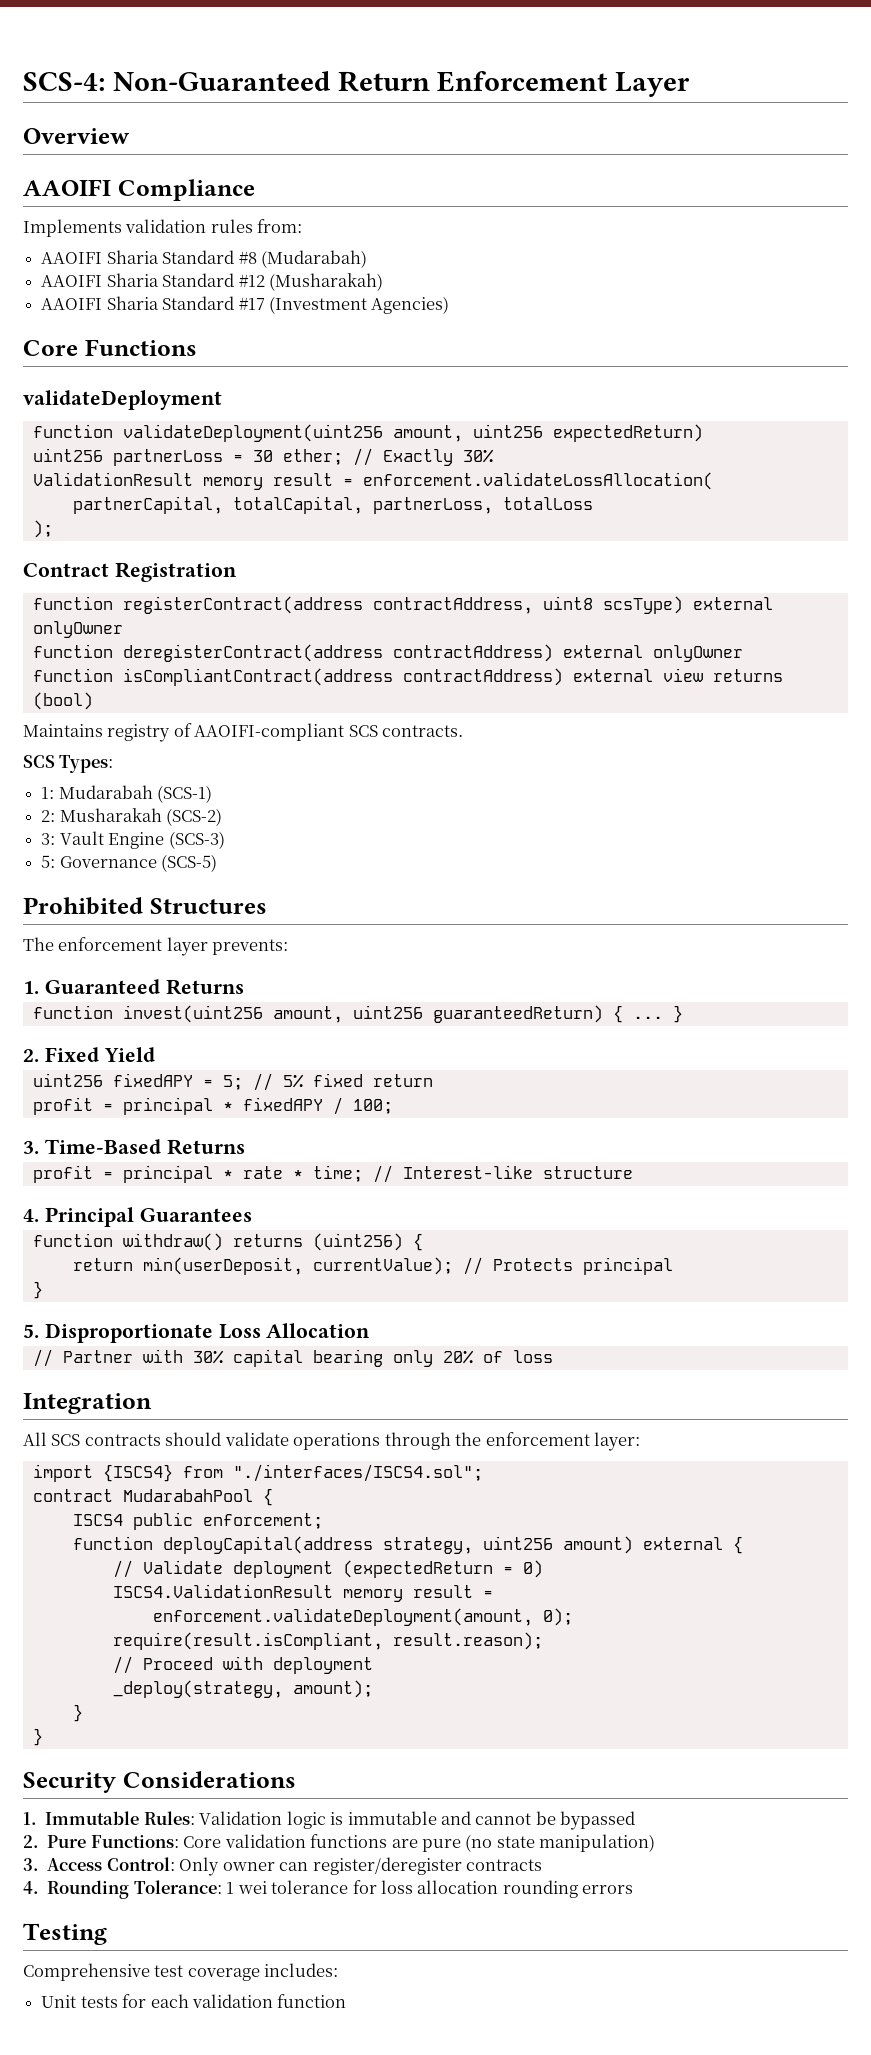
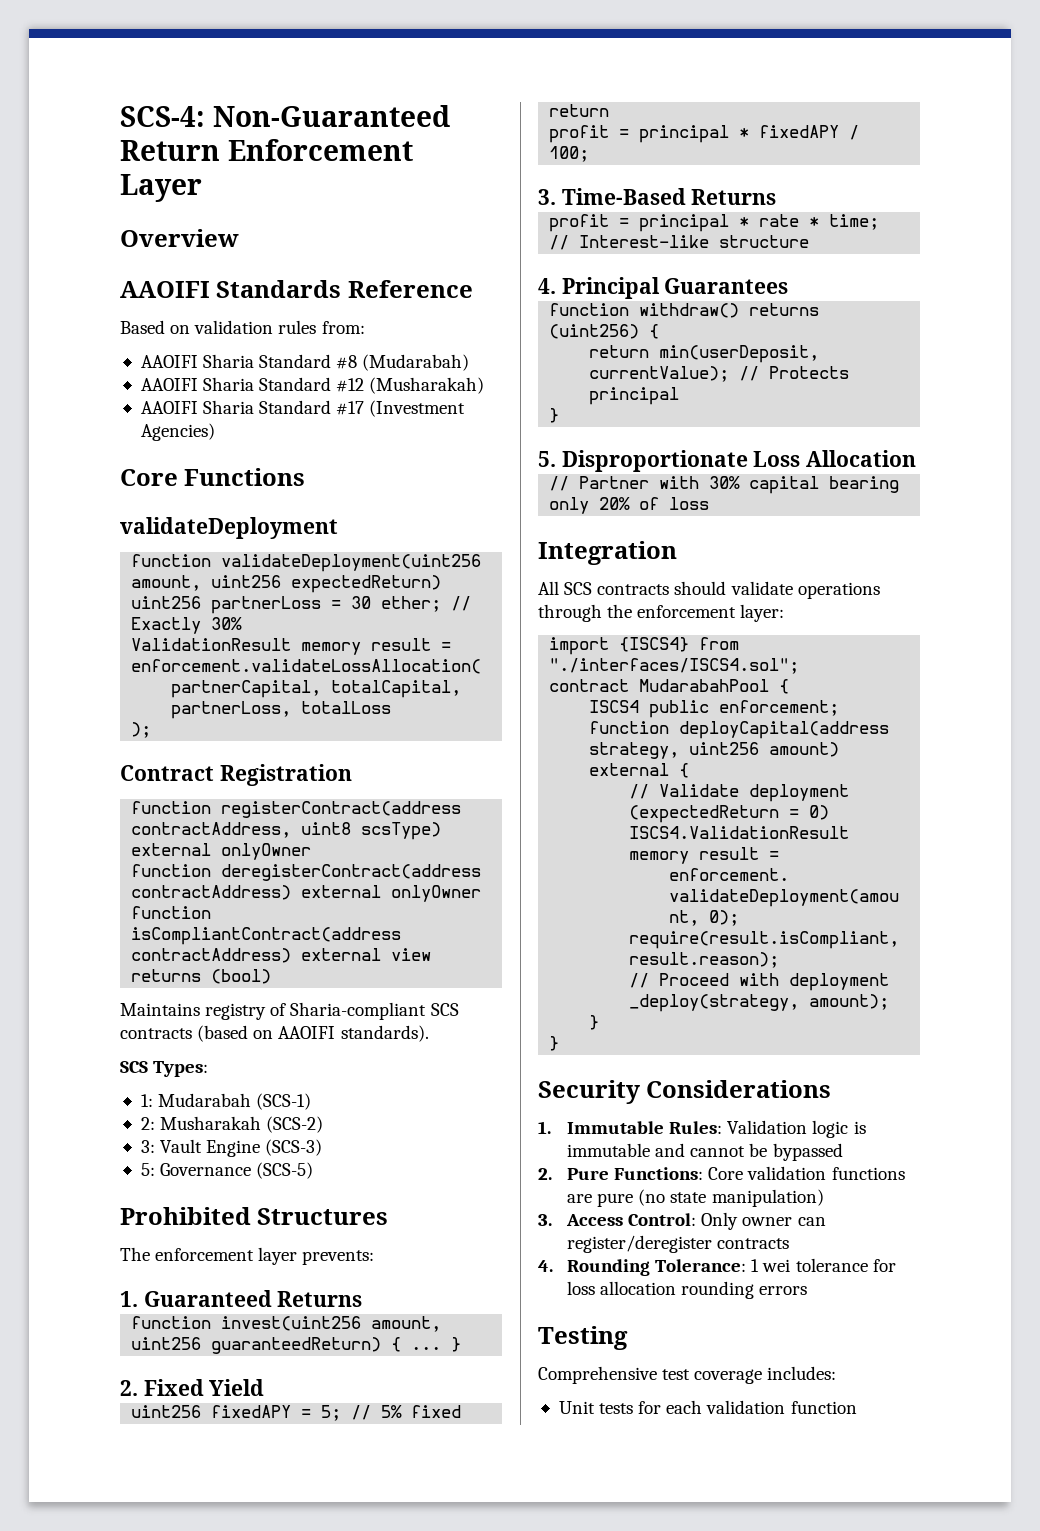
- AAOIFI Compliance
- Implements validation rules from:
+ AAOIFI Standards Reference
+ Based on validation rules from:
- Maintains registry of AAOIFI-compliant SCS contracts.
+ Maintains registry of Sharia-compliant SCS contracts (based on AAOIFI standards).

